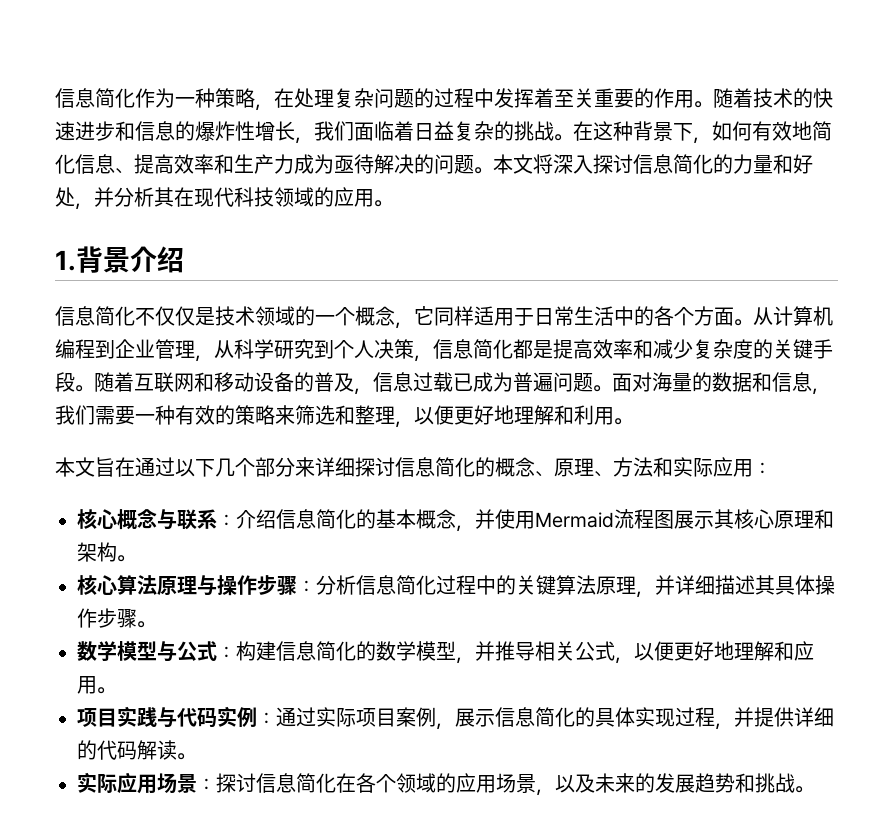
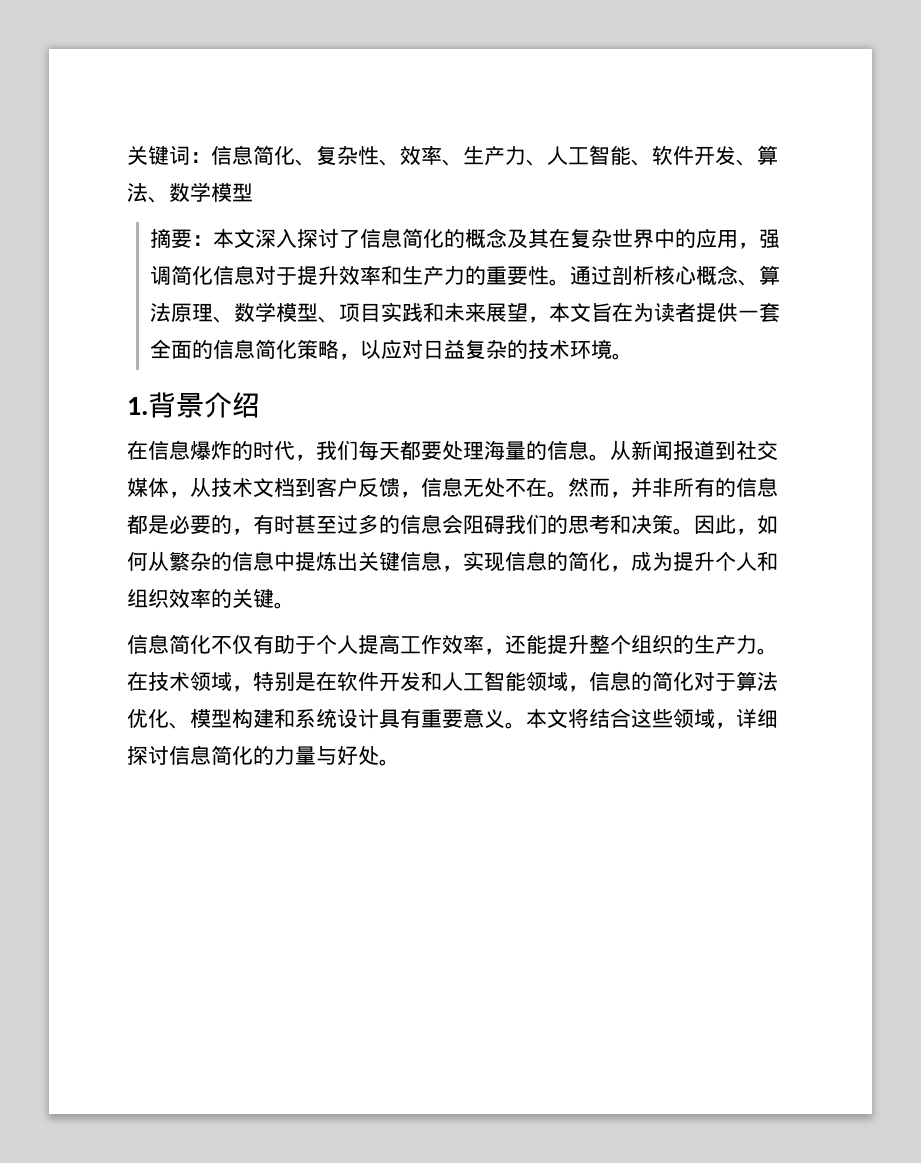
- 信息简化作为一种策略，在处理复杂问题的过程中发挥着至关重要的作用。随着技术的快速进步和信息的爆炸性增长，我们面临着日益复杂的挑战。在这种背景下，如何有效地简化信息、提高效率和生产力成为亟待解决的问题。本文将深入探讨信息简化的力量和好处，并分析其在现代科技领域的应用。
+ 关键词：信息简化、复杂性、效率、生产力、人工智能、软件开发、算法、数学模型
+ 摘要：本文深入探讨了信息简化的概念及其在复杂世界中的应用，强调简化信息对于提升效率和生产力的重要性。通过剖析核心概念、算法原理、数学模型、项目实践和未来展望，本文旨在为读者提供一套全面的信息简化策略，以应对日益复杂的技术环境。
  1.背景介绍
- 信息简化不仅仅是技术领域的一个概念，它同样适用于日常生活中的各个方面。从计算机编程到企业管理，从科学研究到个人决策，信息简化都是提高效率和减少复杂度的关键手段。随着互联网和移动设备的普及，信息过载已成为普遍问题。面对海量的数据和信息，我们需要一种有效的策略来筛选和整理，以便更好地理解和利用。
- 本文旨在通过以下几个部分来详细探讨信息简化的概念、原理、方法和实际应用：
- 核心概念与联系：介绍信息简化的基本概念，并使用Mermaid流程图展示其核心原理和架构。
- 核心算法原理与操作步骤：分析信息简化过程中的关键算法原理，并详细描述其具体操作步骤。
- 数学模型与公式：构建信息简化的数学模型，并推导相关公式，以便更好地理解和应用。
- 项目实践与代码实例：通过实际项目案例，展示信息简化的具体实现过程，并提供详细的代码解读。
- 实际应用场景：探讨信息简化在各个领域的应用场景，以及未来的发展趋势和挑战。
+ 在信息爆炸的时代，我们每天都要处理海量的信息。从新闻报道到社交媒体，从技术文档到客户反馈，信息无处不在。然而，并非所有的信息都是必要的，有时甚至过多的信息会阻碍我们的思考和决策。因此，如何从繁杂的信息中提炼出关键信息，实现信息的简化，成为提升个人和组织效率的关键。
+ 信息简化不仅有助于个人提高工作效率，还能提升整个组织的生产力。在技术领域，特别是在软件开发和人工智能领域，信息的简化对于算法优化、模型构建和系统设计具有重要意义。本文将结合这些领域，详细探讨信息简化的力量与好处。

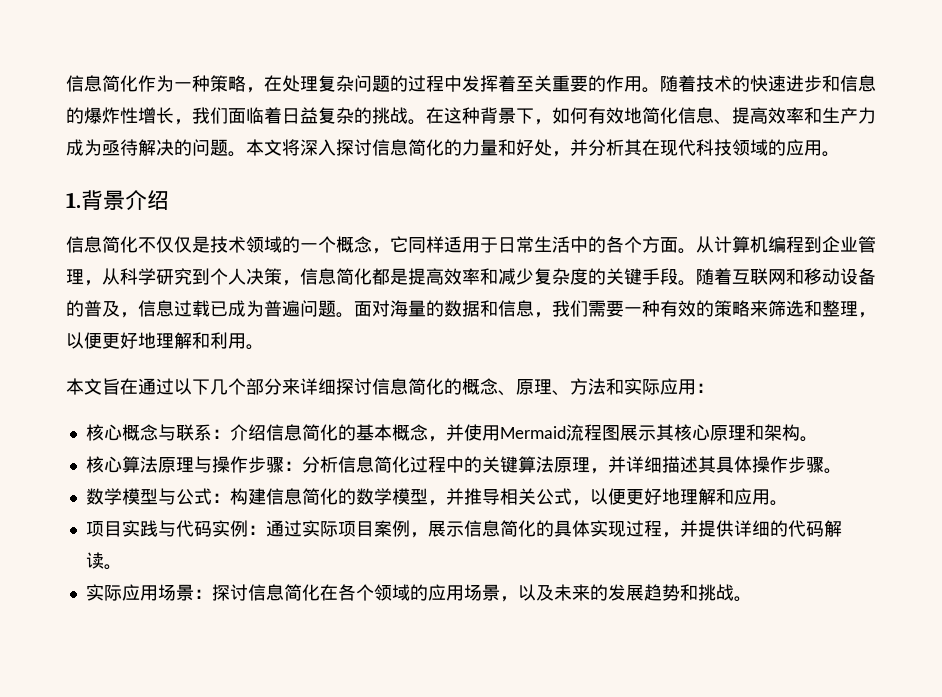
- 关键词：信息简化、复杂性、效率、生产力、人工智能、软件开发、算法、数学模型
- 摘要：本文深入探讨了信息简化的概念及其在复杂世界中的应用，强调简化信息对于提升效率和生产力的重要性。通过剖析核心概念、算法原理、数学模型、项目实践和未来展望，本文旨在为读者提供一套全面的信息简化策略，以应对日益复杂的技术环境。
+ 信息简化作为一种策略，在处理复杂问题的过程中发挥着至关重要的作用。随着技术的快速进步和信息的爆炸性增长，我们面临着日益复杂的挑战。在这种背景下，如何有效地简化信息、提高效率和生产力成为亟待解决的问题。本文将深入探讨信息简化的力量和好处，并分析其在现代科技领域的应用。
  1.背景介绍
- 在信息爆炸的时代，我们每天都要处理海量的信息。从新闻报道到社交媒体，从技术文档到客户反馈，信息无处不在。然而，并非所有的信息都是必要的，有时甚至过多的信息会阻碍我们的思考和决策。因此，如何从繁杂的信息中提炼出关键信息，实现信息的简化，成为提升个人和组织效率的关键。
- 信息简化不仅有助于个人提高工作效率，还能提升整个组织的生产力。在技术领域，特别是在软件开发和人工智能领域，信息的简化对于算法优化、模型构建和系统设计具有重要意义。本文将结合这些领域，详细探讨信息简化的力量与好处。
+ 信息简化不仅仅是技术领域的一个概念，它同样适用于日常生活中的各个方面。从计算机编程到企业管理，从科学研究到个人决策，信息简化都是提高效率和减少复杂度的关键手段。随着互联网和移动设备的普及，信息过载已成为普遍问题。面对海量的数据和信息，我们需要一种有效的策略来筛选和整理，以便更好地理解和利用。
+ 本文旨在通过以下几个部分来详细探讨信息简化的概念、原理、方法和实际应用：
+ 核心概念与联系：介绍信息简化的基本概念，并使用Mermaid流程图展示其核心原理和架构。
+ 核心算法原理与操作步骤：分析信息简化过程中的关键算法原理，并详细描述其具体操作步骤。
+ 数学模型与公式：构建信息简化的数学模型，并推导相关公式，以便更好地理解和应用。
+ 项目实践与代码实例：通过实际项目案例，展示信息简化的具体实现过程，并提供详细的代码解读。
+ 实际应用场景：探讨信息简化在各个领域的应用场景，以及未来的发展趋势和挑战。

